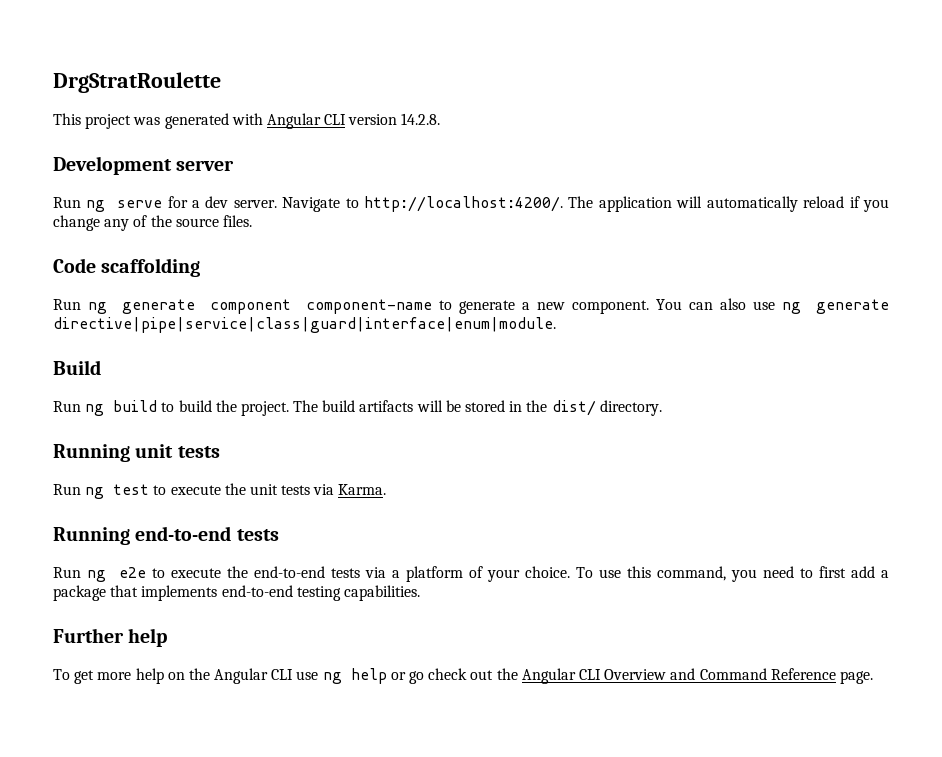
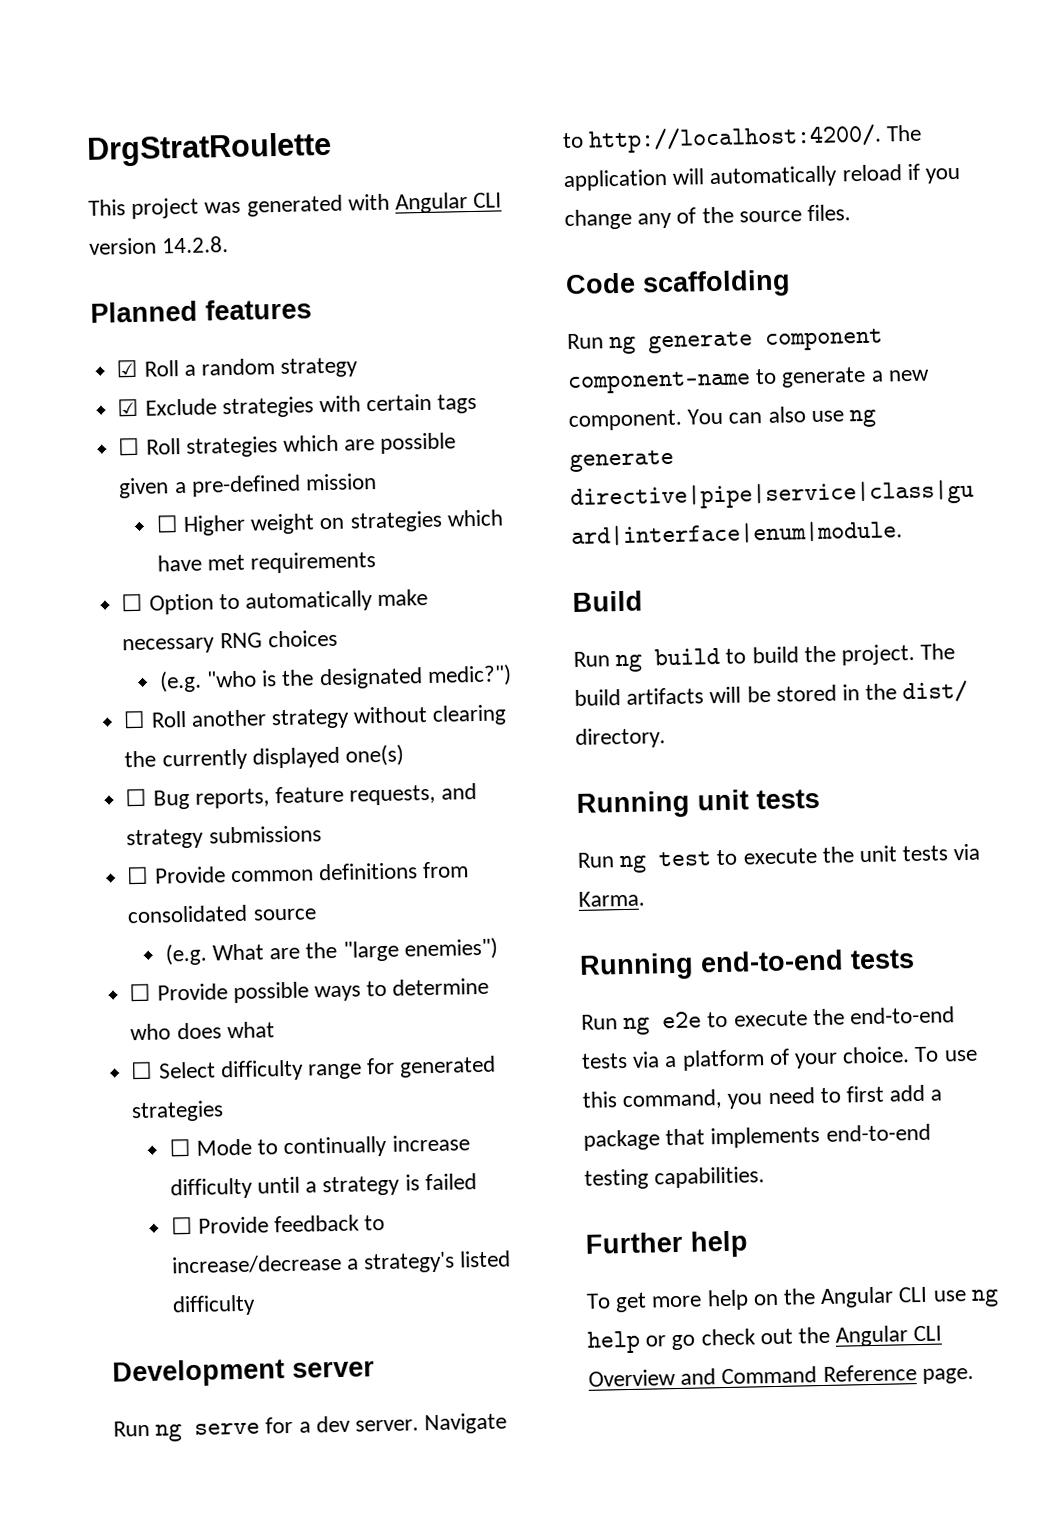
+ Planned features
+ ☑ Roll a random strategy
+ ☑ Exclude strategies with certain tags
+ ☐ Roll strategies which are possible given a pre-defined mission
+ ☐ Higher weight on strategies which have met requirements
+ ☐ Option to automatically make necessary RNG choices
+ (e.g. "who is the designated medic?")
+ ☐ Roll another strategy without clearing the currently displayed one(s)
+ ☐ Bug reports, feature requests, and strategy submissions
+ ☐ Provide common definitions from consolidated source
+ (e.g. What are the "large enemies")
+ ☐ Provide possible ways to determine who does what
+ ☐ Select difficulty range for generated strategies
+ ☐ Mode to continually increase difficulty until a strategy is failed
+ ☐ Provide feedback to increase/decrease a strategy's listed difficulty

